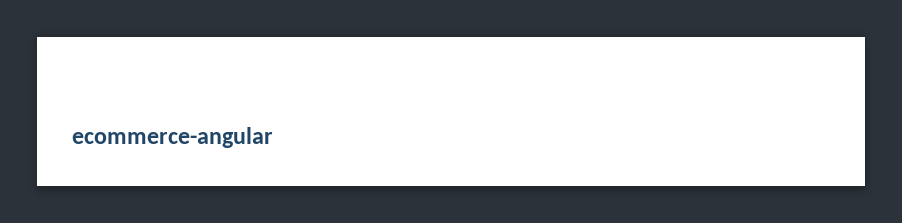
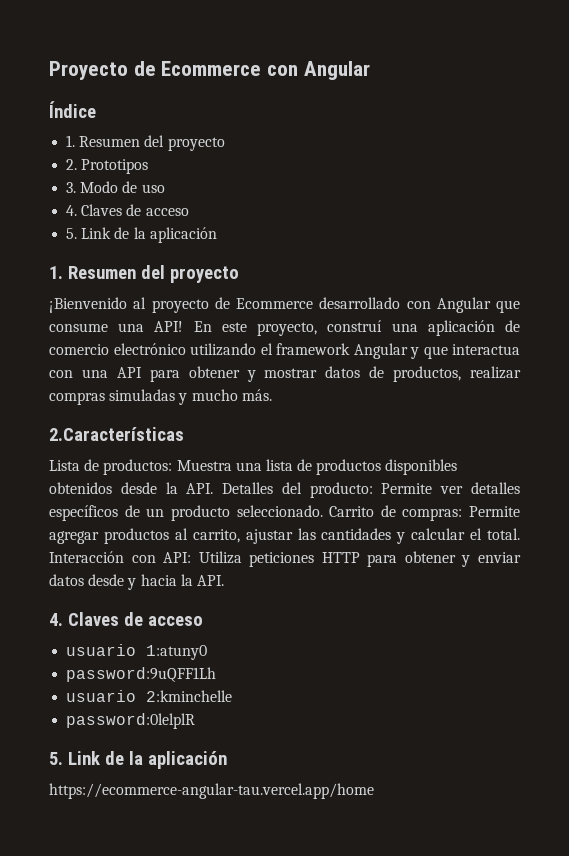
- ecommerce-angular
+ Proyecto de Ecommerce con Angular
+ Índice
+ 1. Resumen del proyecto
+ 2. Prototipos
+ 3. Modo de uso
+ 4. Claves de acceso
+ 5. Link de la aplicación
+ 1. Resumen del proyecto
+ ¡Bienvenido al proyecto de Ecommerce desarrollado con Angular que consume una API! En este proyecto, construí una aplicación de comercio electrónico utilizando el framework Angular y que interactua con una API para obtener y mostrar datos de productos, realizar compras simuladas y mucho más.
+ 2.Características
+ Lista de productos: Muestra una lista de productos disponibles obtenidos desde la API. Detalles del producto: Permite ver detalles específicos de un producto seleccionado. Carrito de compras: Permite agregar productos al carrito, ajustar las cantidades y calcular el total. Interacción con API: Utiliza peticiones HTTP para obtener y enviar datos desde y hacia la API.
+ 4. Claves de acceso
+ usuario 1:atuny0
+ password:9uQFF1Lh
+ usuario 2:kminchelle
+ password:0lelplR
+ 5. Link de la aplicación
+ https://ecommerce-angular-tau.vercel.app/home

